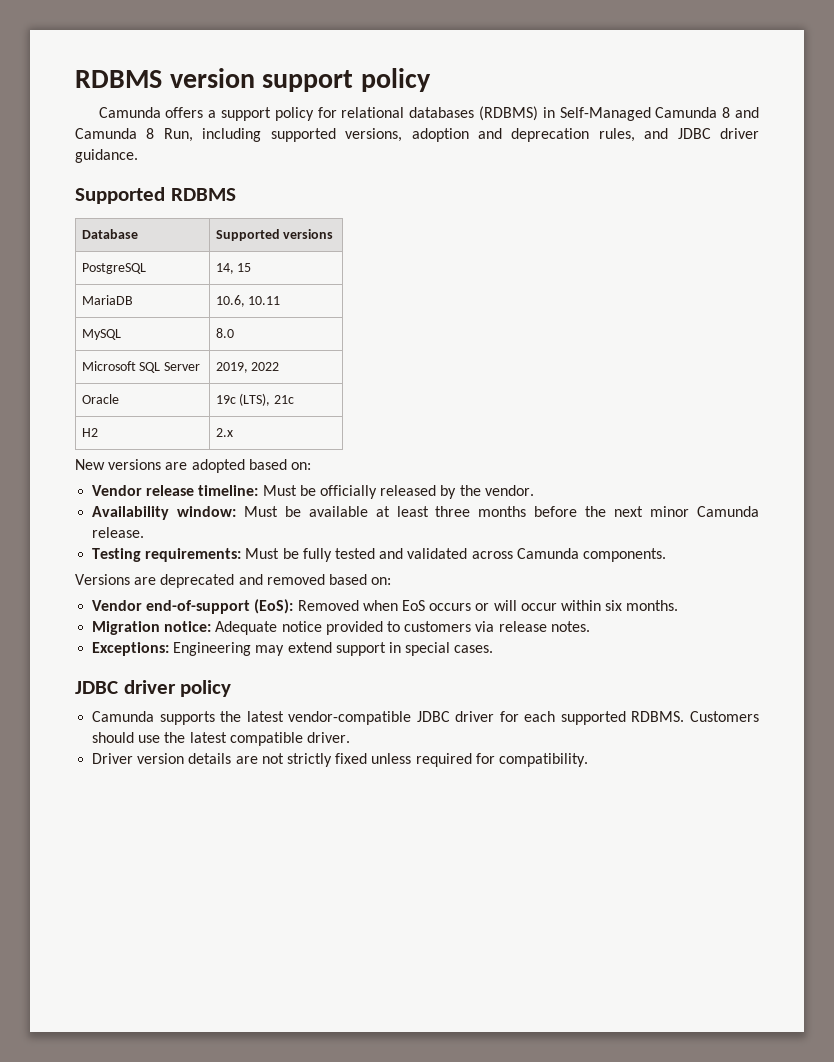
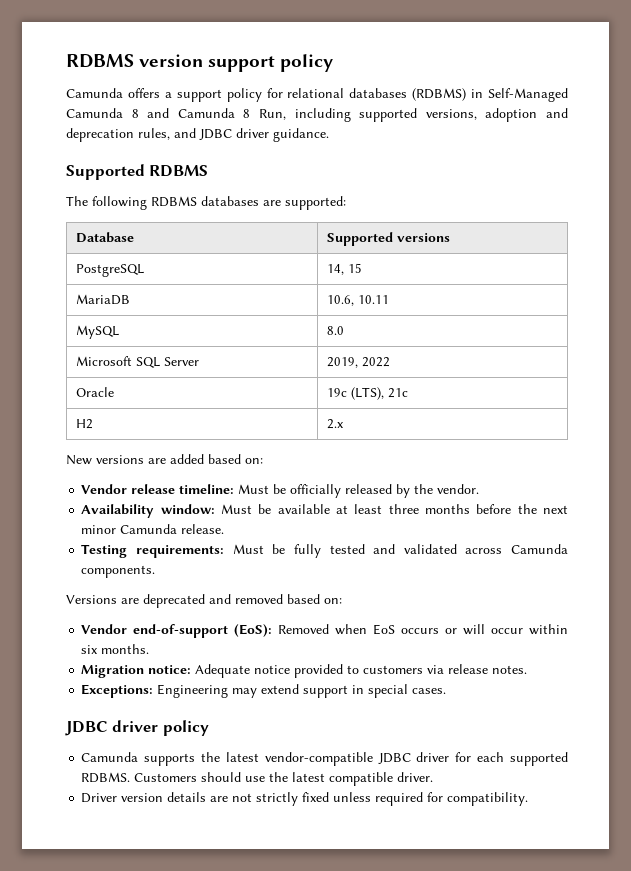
+ The following RDBMS databases are supported:
- New versions are adopted based on:
+ New versions are added based on:

